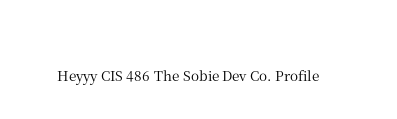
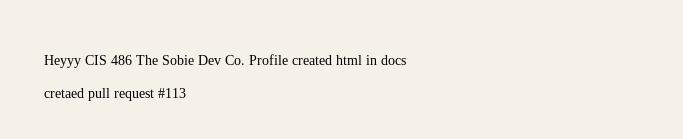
- Heyyy CIS 486 The Sobie Dev Co. Profile
+ Heyyy CIS 486 The Sobie Dev Co. Profile created html in docs
+ cretaed pull request #113

